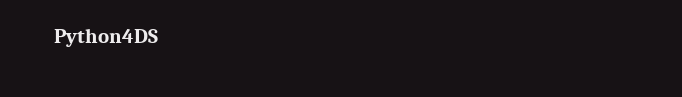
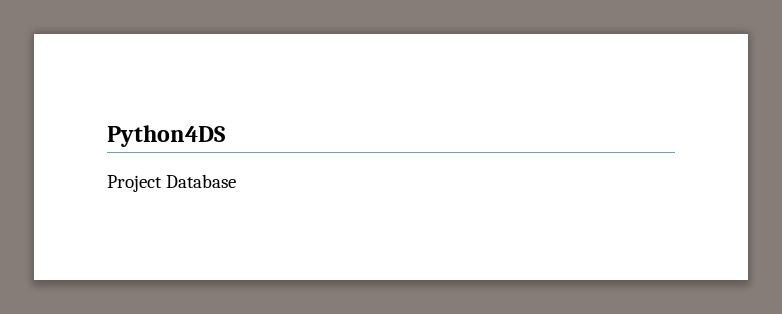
+ Project Database

